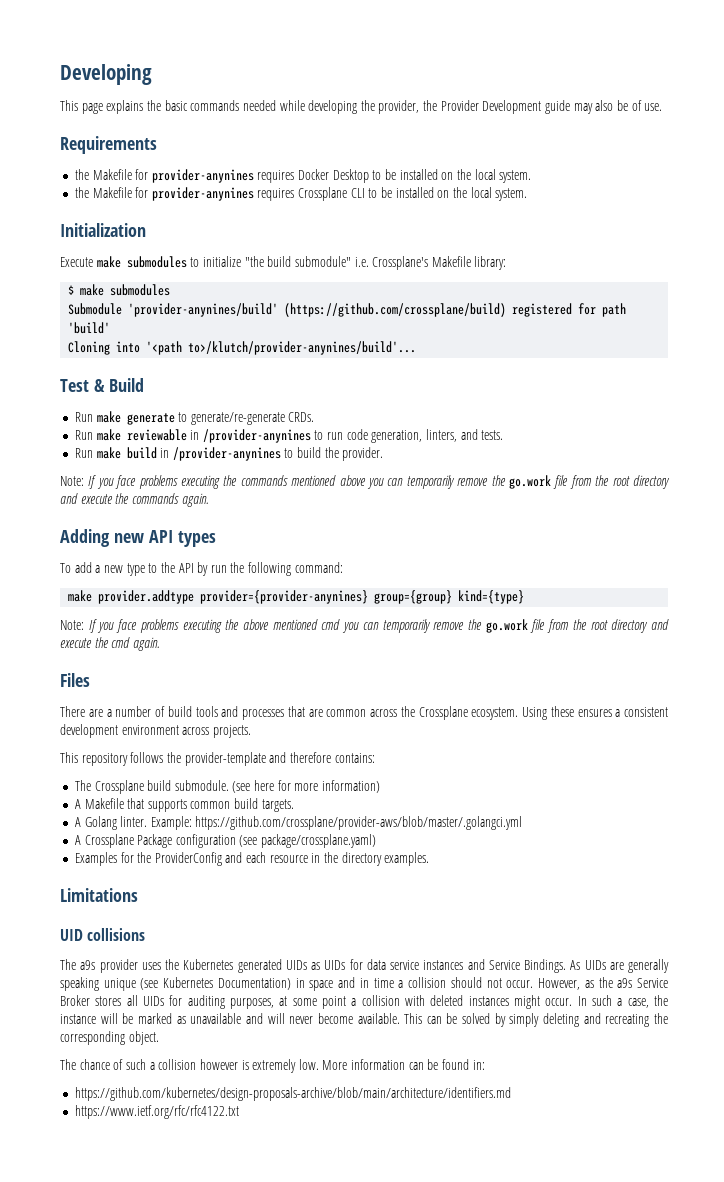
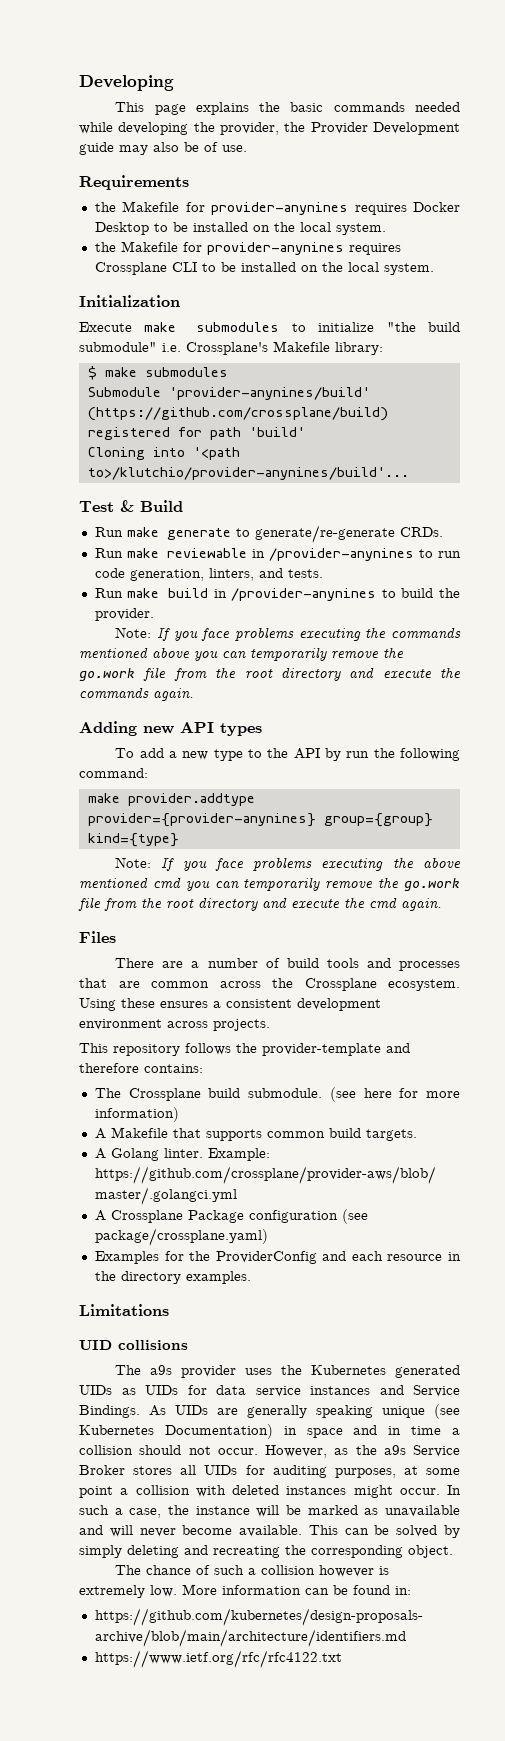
- Cloning into '<path to>/klutch/provider-anynines/build'...
+ Cloning into '<path to>/klutchio/provider-anynines/build'...

